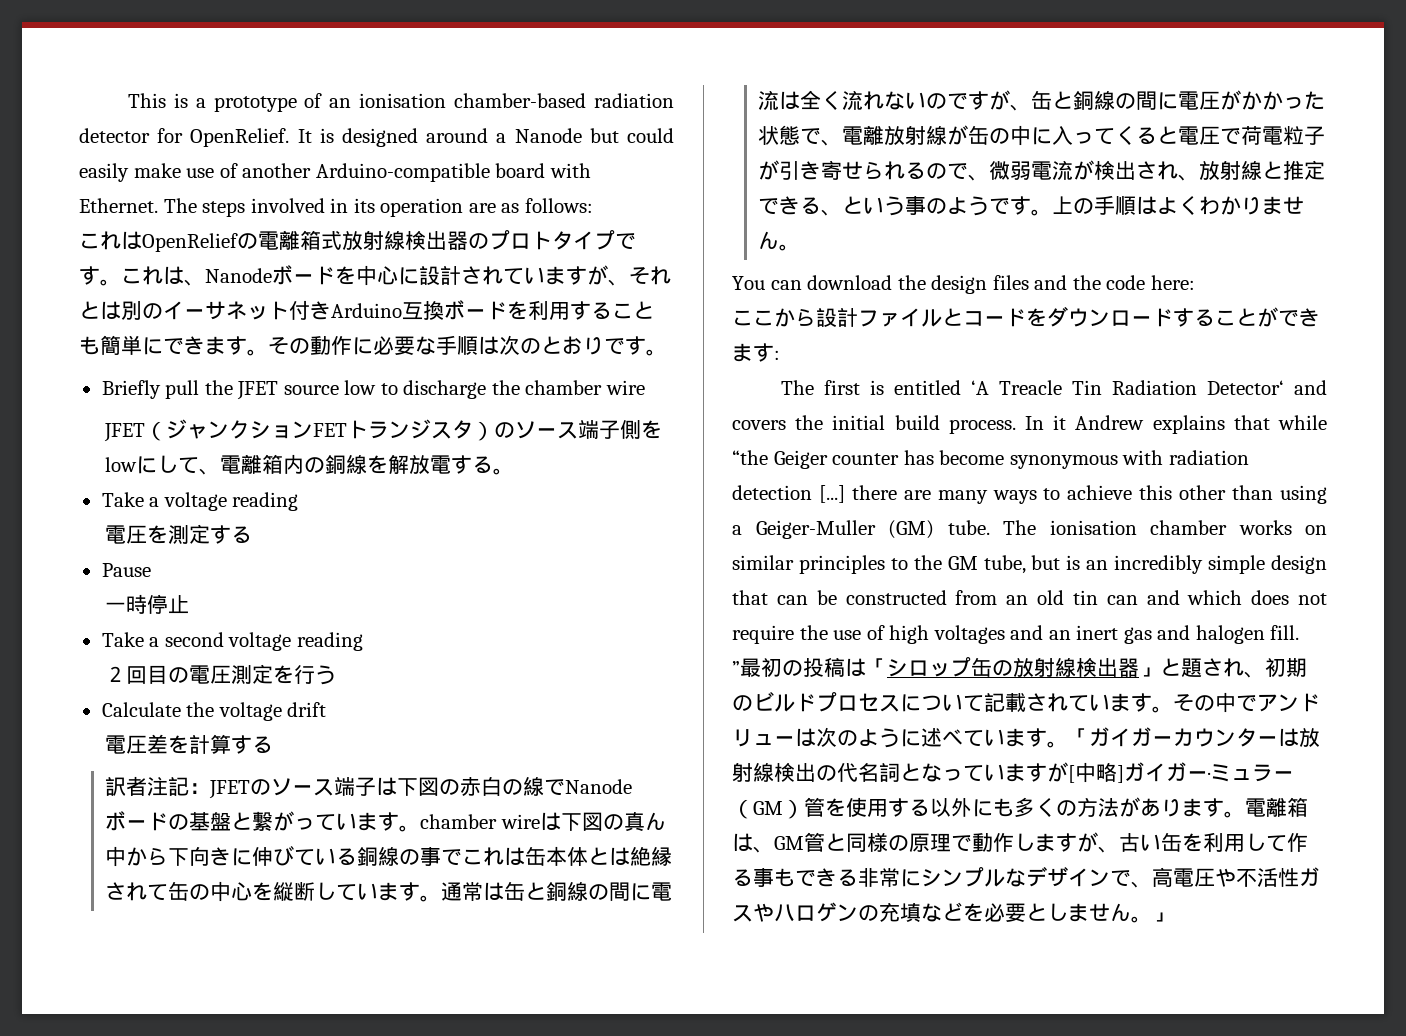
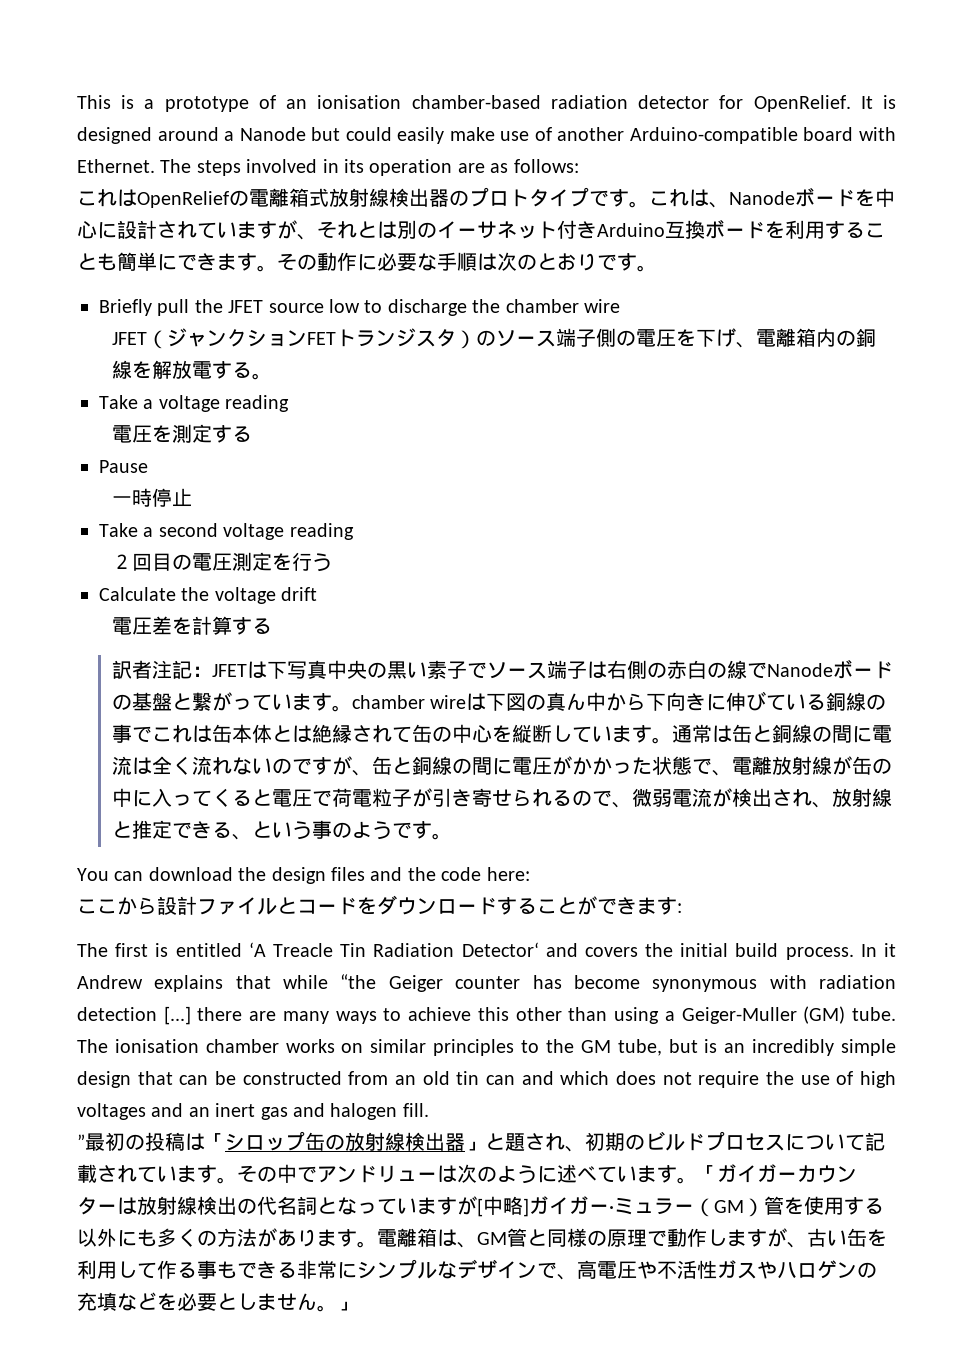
- JFET（ジャンクションFETトランジスタ）のソース端子側をlowにして、電離箱内の銅線を解放電する。
+ JFET（ジャンクションFETトランジスタ）のソース端子側の電圧を下げ、電離箱内の銅線を解放電する。
- 訳者注記：JFETのソース端子は下図の赤白の線でNanodeボードの基盤と繋がっています。chamber wireは下図の真ん中から下向きに伸びている銅線の事でこれは缶本体とは絶縁されて缶の中心を縦断しています。
+ 訳者注記：JFETは下写真中央の黒い素子でソース端子は右側の赤白の線でNanodeボードの基盤と繋がっています。chamber wireは下図の真ん中から下向きに伸びている銅線の事でこれは缶本体とは絶縁されて缶の中心を縦断しています。
- 上の手順はよくわかりません。

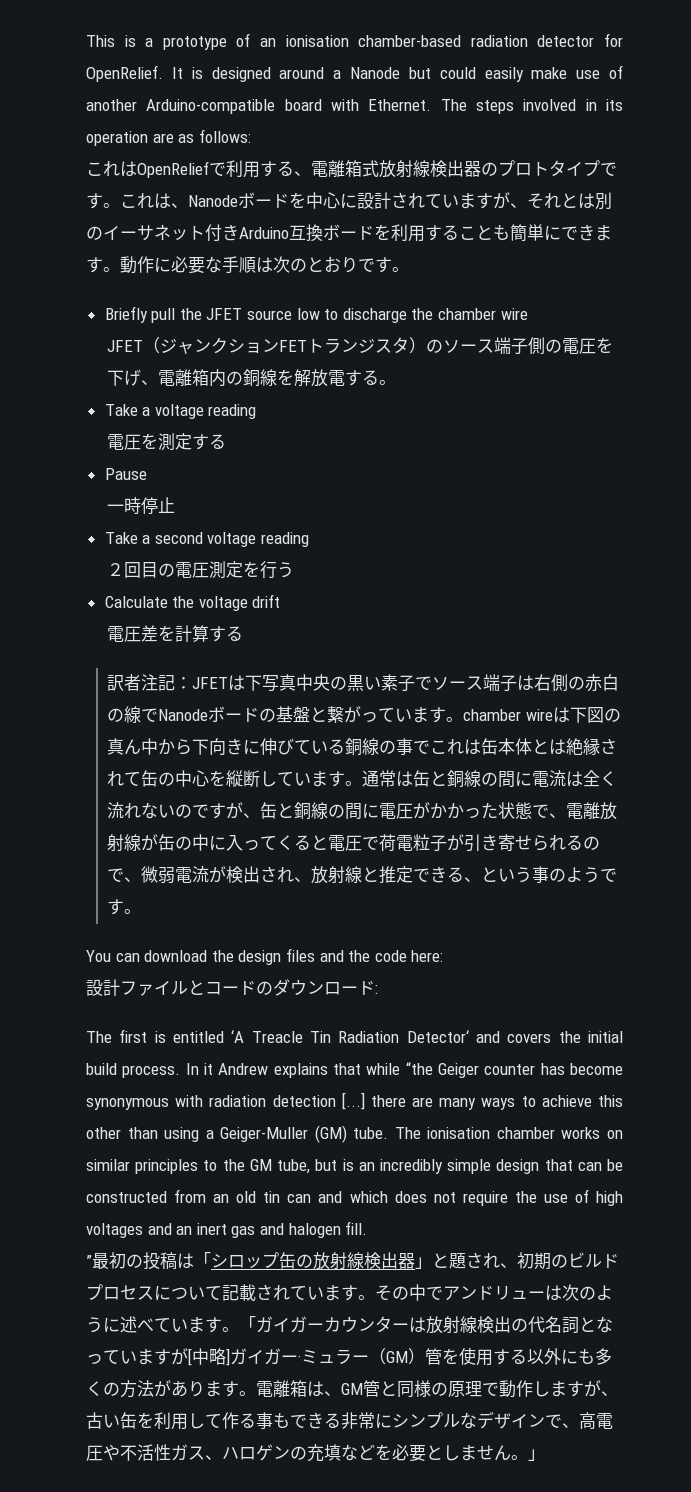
- これはOpenReliefの電離箱式放射線検出器のプロトタイプです。
+ これはOpenReliefで利用する、電離箱式放射線検出器のプロトタイプです。
- その動作に必要な手順は次のとおりです。
+ 動作に必要な手順は次のとおりです。
- ここから設計ファイルとコードをダウンロードすることができます:
+ 設計ファイルとコードのダウンロード:
- 電離箱は、GM管と同様の原理で動作しますが、古い缶を利用して作る事もできる非常にシンプルなデザインで、高電圧や不活性ガスやハロゲンの充填などを必要としません。」
+ 電離箱は、GM管と同様の原理で動作しますが、古い缶を利用して作る事もできる非常にシンプルなデザインで、高電圧や不活性ガス、ハロゲンの充填などを必要としません。」

